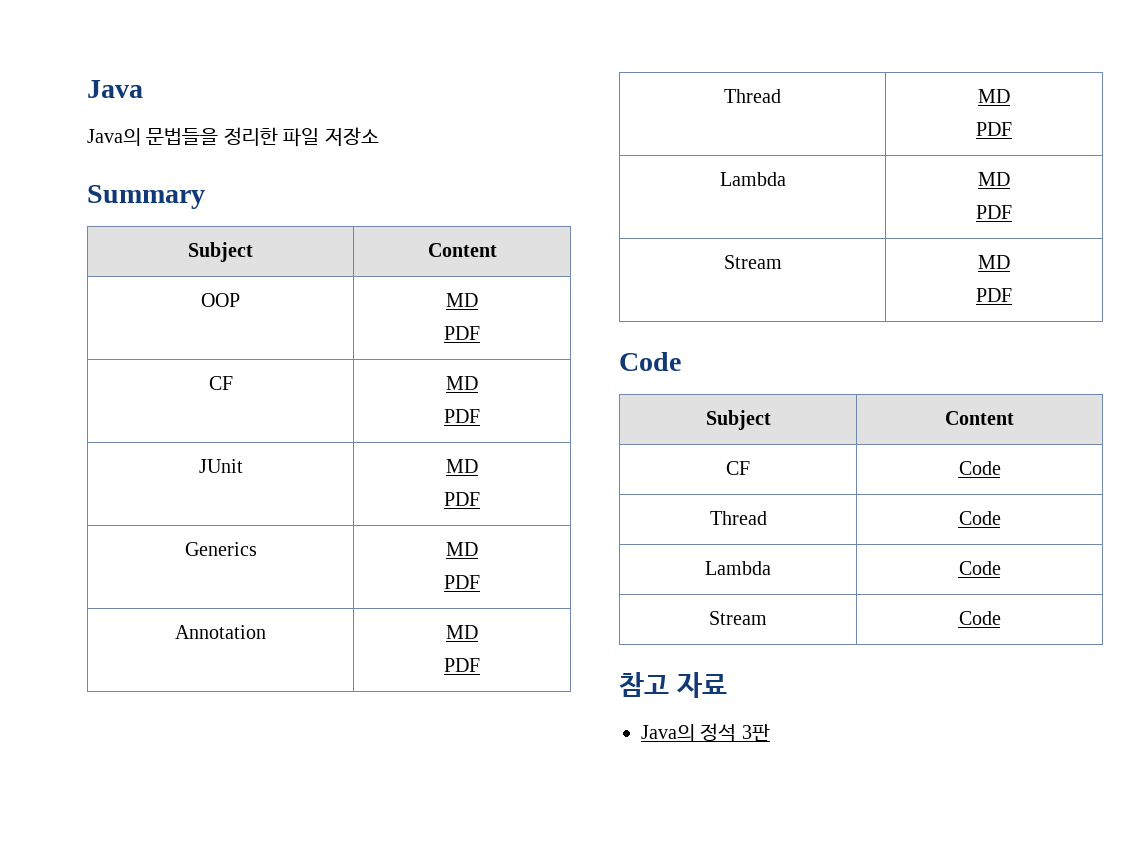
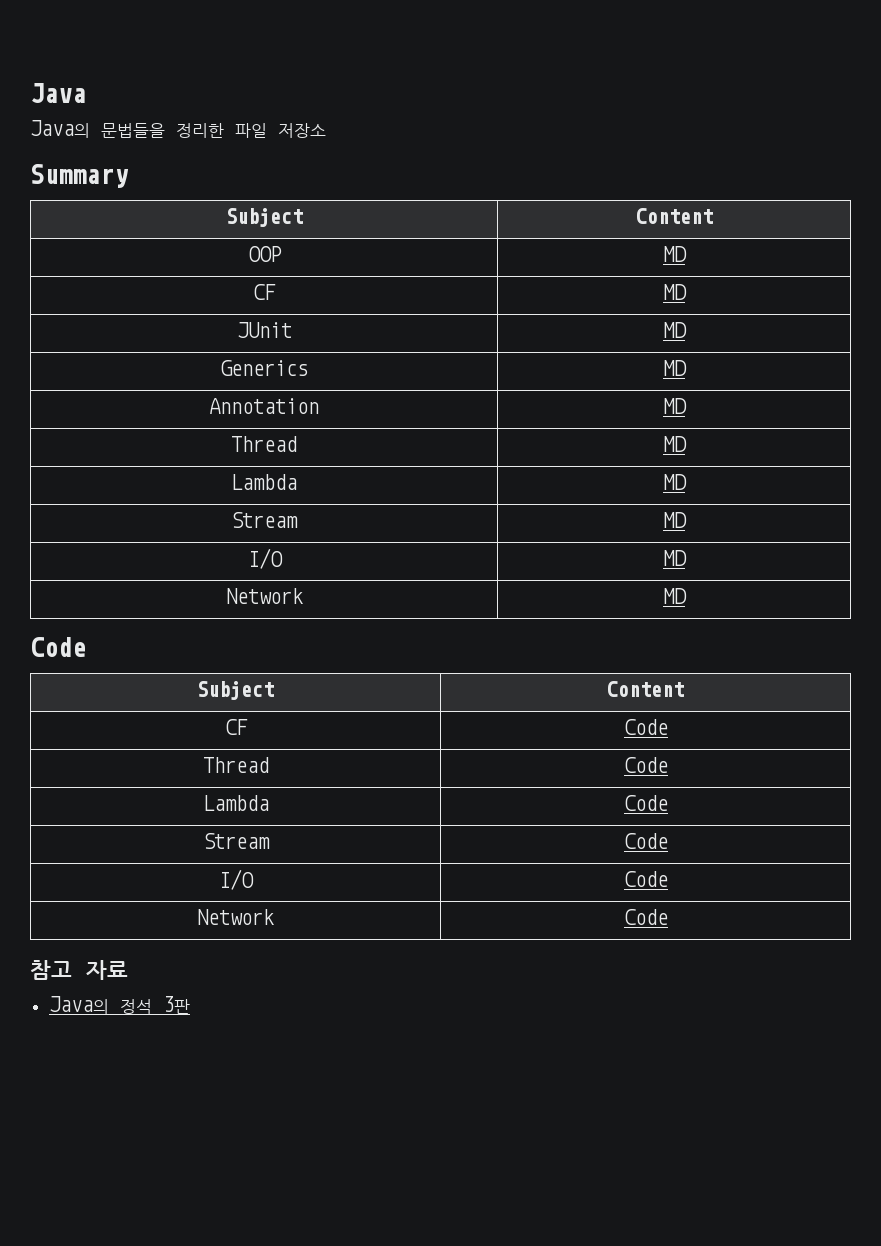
  OOP | MD
- PDF
  CF | MD
- PDF
  JUnit | MD
- PDF
  Generics | MD
- PDF
  Annotation | MD
- PDF
  Thread | MD
- PDF
  Lambda | MD
- PDF
  Stream | MD
- PDF
+ I/O | MD
+ Network | MD
+ I/O | Code
+ Network | Code

